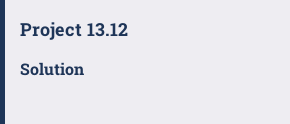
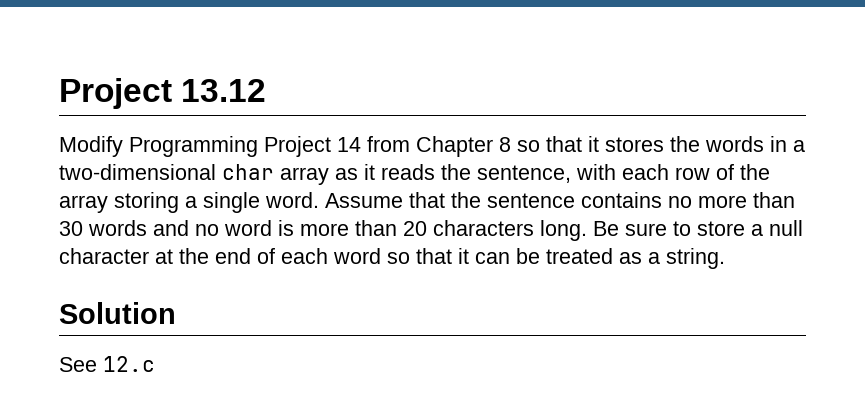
+ Modify Programming Project 14 from Chapter 8 so that it stores the words in a two-dimensional char array as it reads the sentence, with each row of the array storing a single word. Assume that the sentence contains no more than 30 words and no word is more than 20 characters long. Be sure to store a null character at the end of each word so that it can be treated as a string.
+ See 12.c

